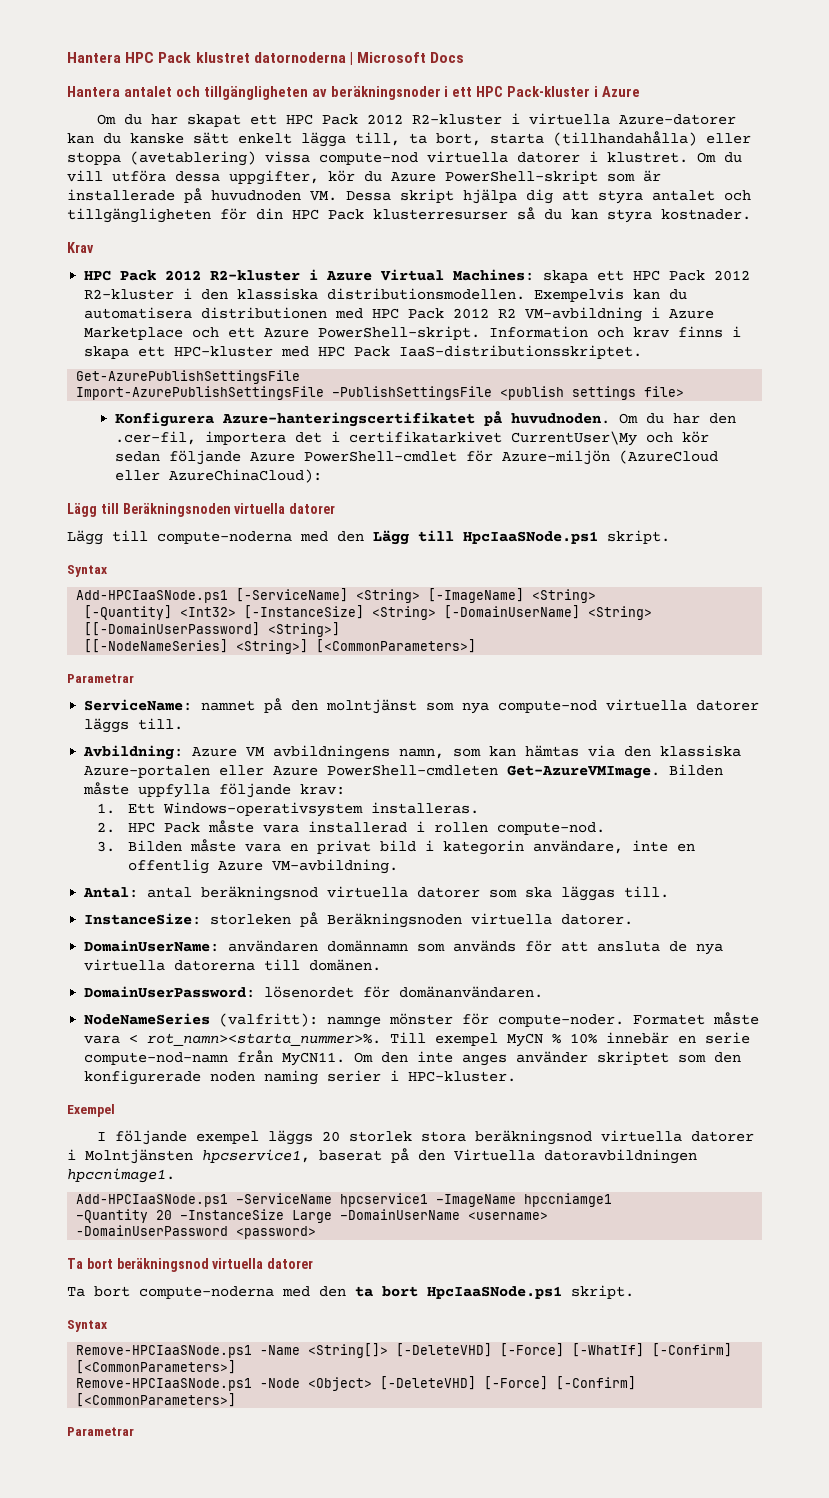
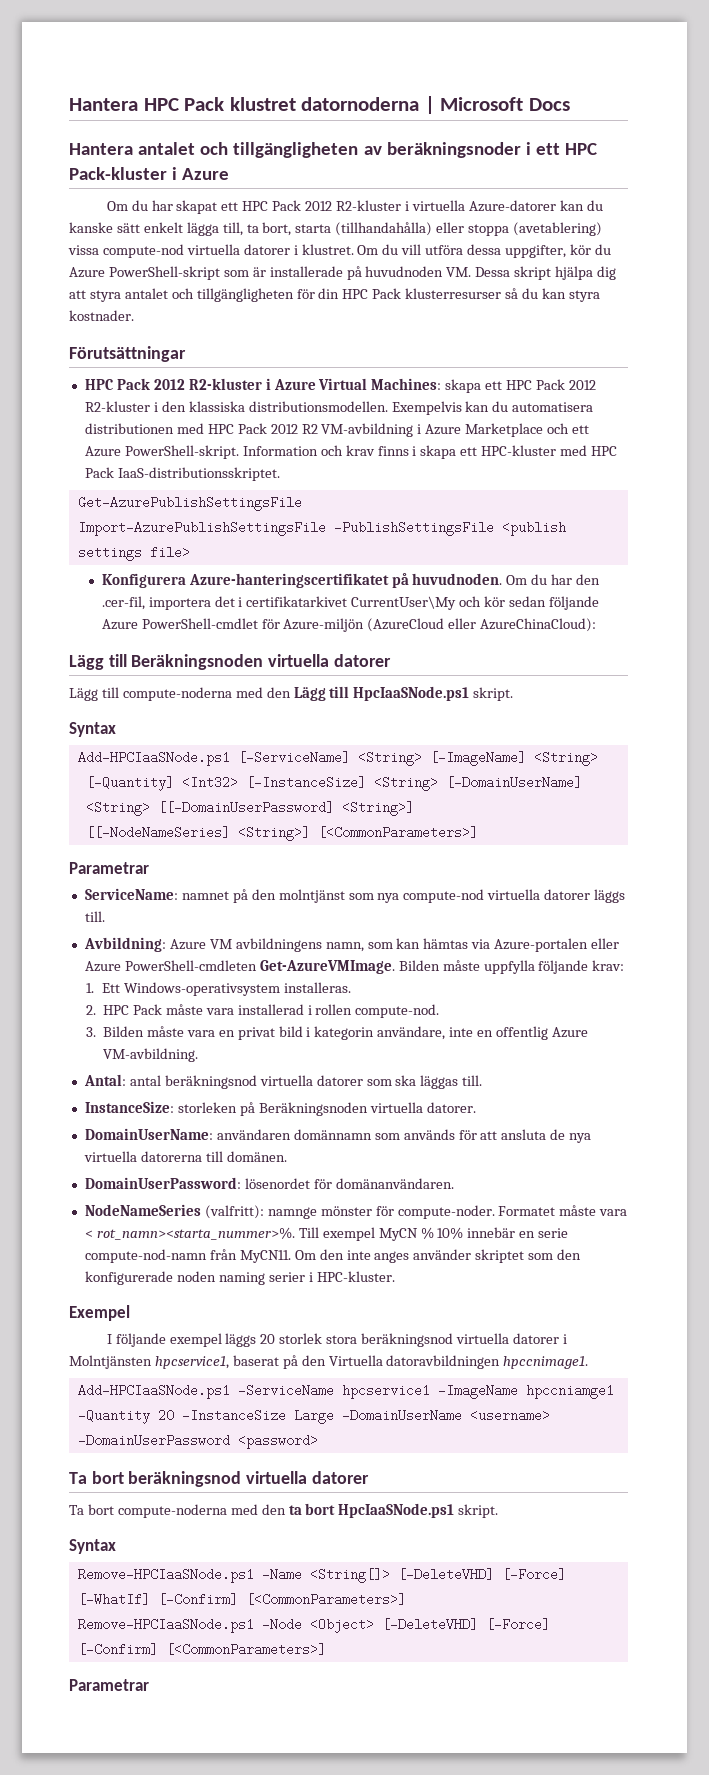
- Krav
+ Förutsättningar
- Avbildning: Azure VM avbildningens namn, som kan hämtas via den klassiska Azure-portalen eller Azure PowerShell-cmdleten Get-AzureVMImage.
+ Avbildning: Azure VM avbildningens namn, som kan hämtas via Azure-portalen eller Azure PowerShell-cmdleten Get-AzureVMImage.

